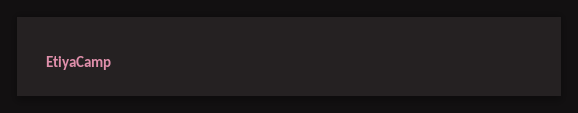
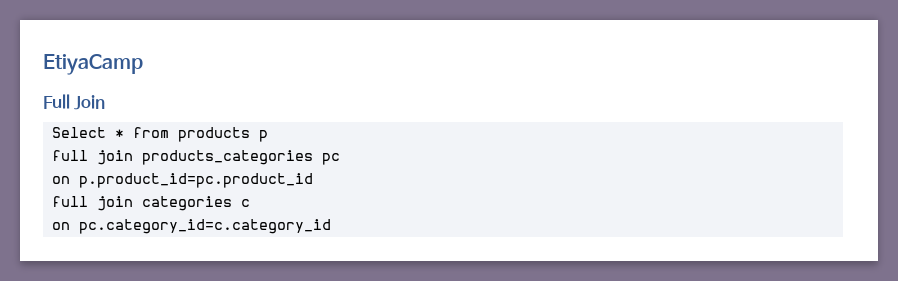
+ Full Join
+ Select * from products p
+ full join products_categories pc
+ on p.product_id=pc.product_id
+ full join categories c
+ on pc.category_id=c.category_id

